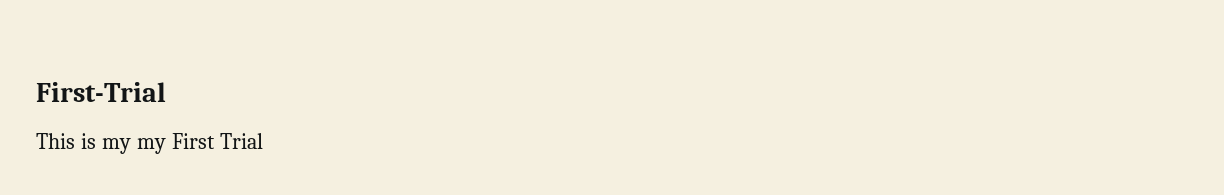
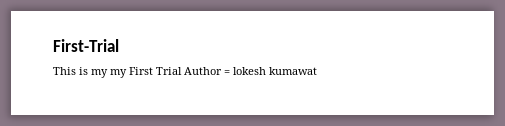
- This is my my First Trial
+ This is my my First Trial Author = lokesh kumawat

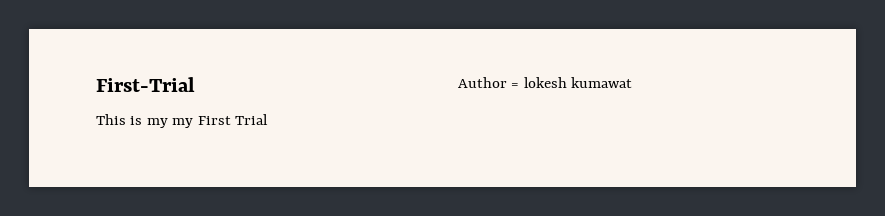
- This is my my First Trial Author = lokesh kumawat
+ This is my my First Trial
+ Author = lokesh kumawat

